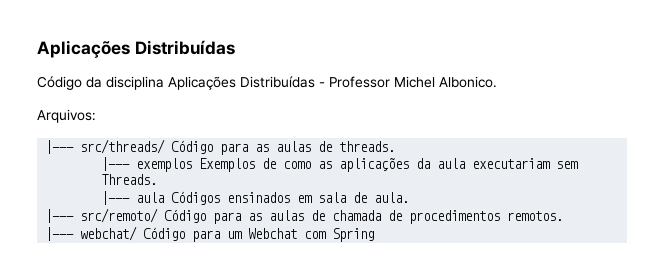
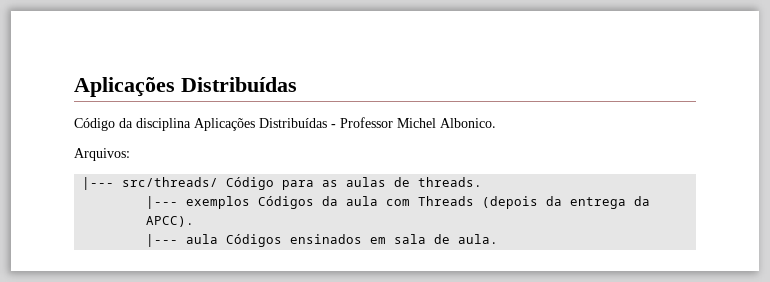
- |--- exemplos Exemplos de como as aplicações da aula executariam sem Threads.
+ |--- exemplos Códigos da aula com Threads (depois da entrega da APCC).
- |--- src/remoto/ Código para as aulas de chamada de procedimentos remotos.
- |--- webchat/ Código para um Webchat com Spring

